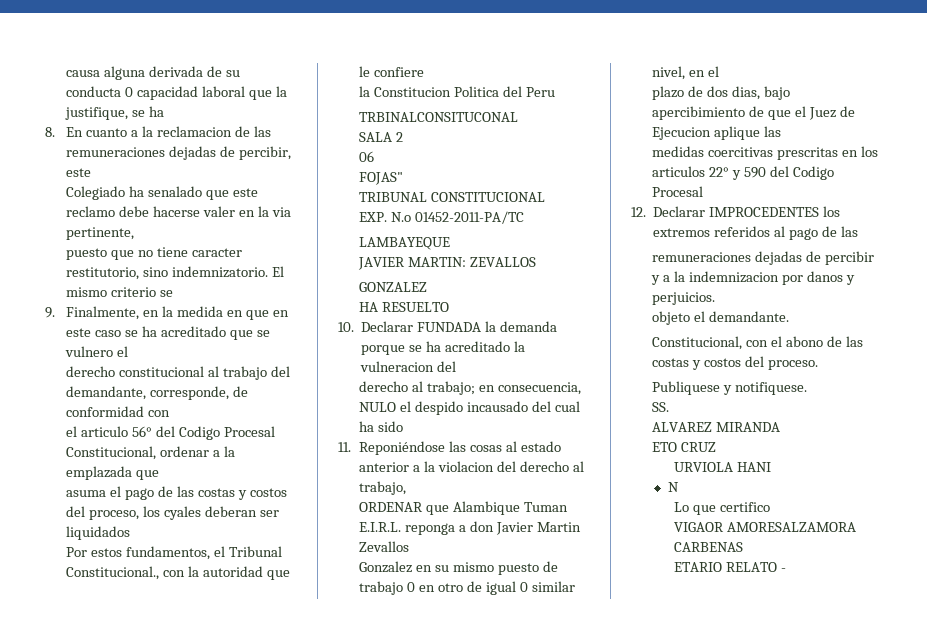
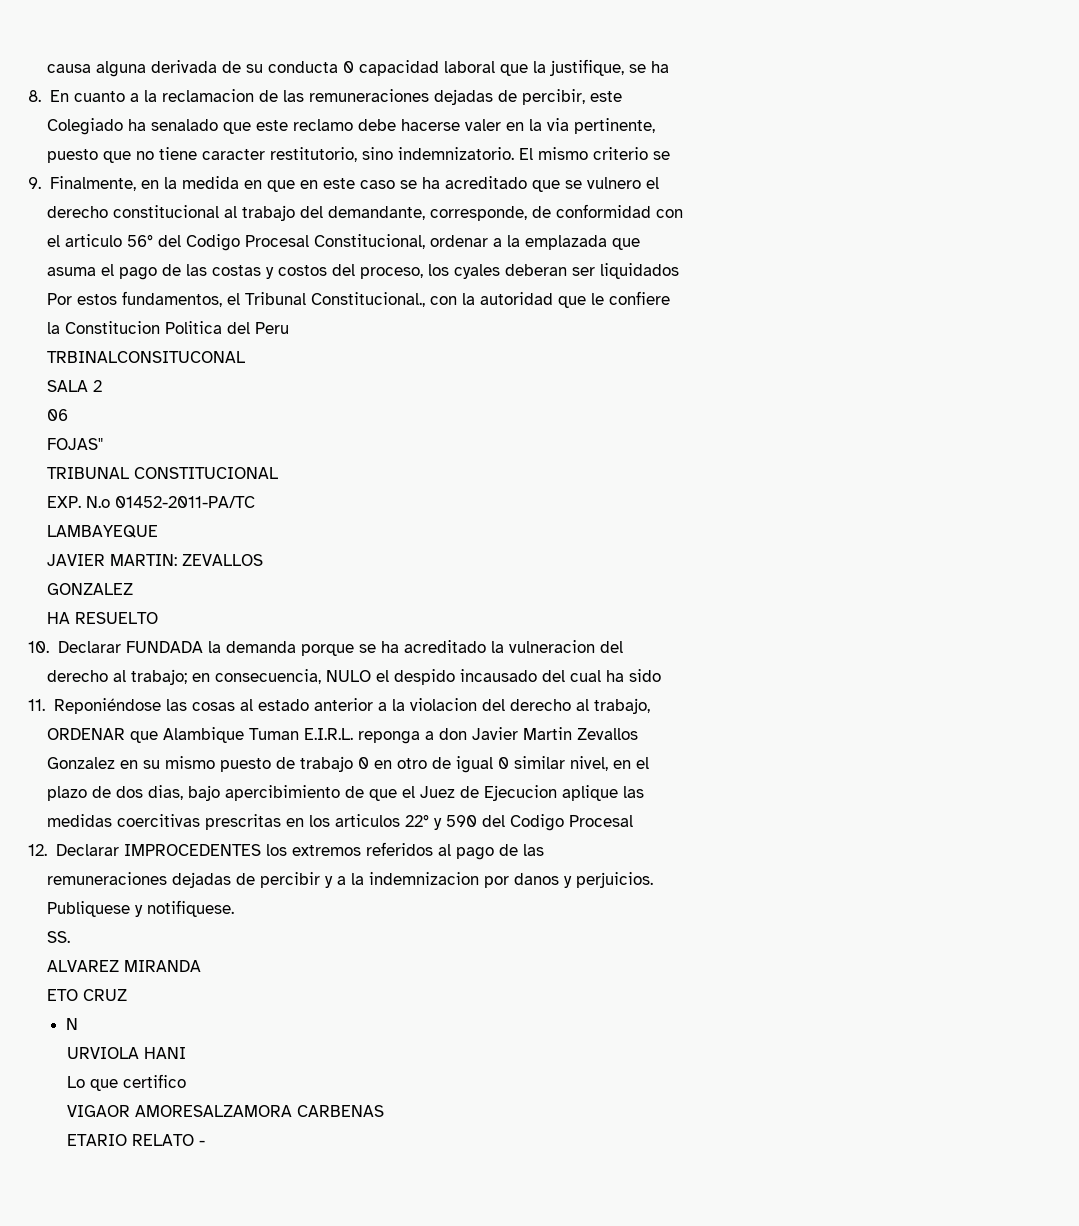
- objeto el demandante.
- Constitucional, con el abono de las costas y costos del proceso.
+ N
- N

